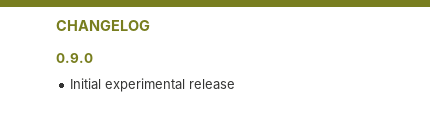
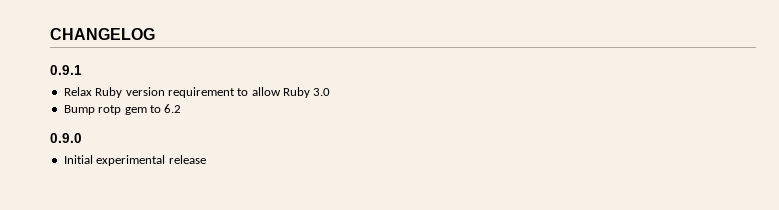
+ 0.9.1
+ Relax Ruby version requirement to allow Ruby 3.0
+ Bump rotp gem to 6.2

